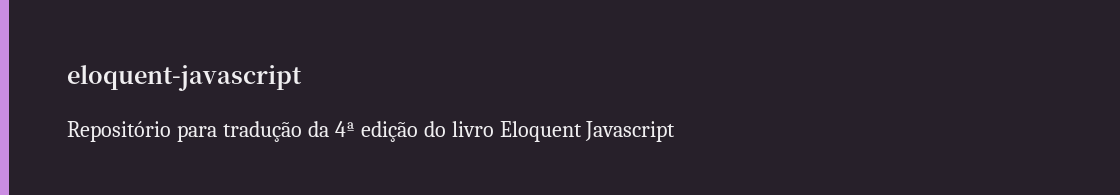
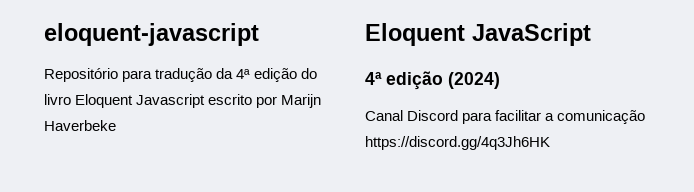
- Repositório para tradução da 4ª edição do livro Eloquent Javascript
+ Repositório para tradução da 4ª edição do livro Eloquent Javascript escrito por Marijn Haverbeke
+ Eloquent JavaScript
+ 4ª edição (2024)
+ Canal Discord para facilitar a comunicação https://discord.gg/4q3Jh6HK

